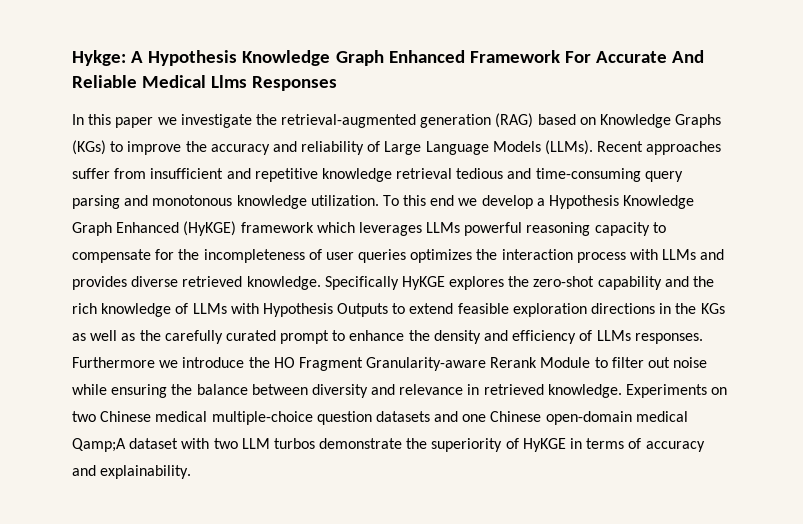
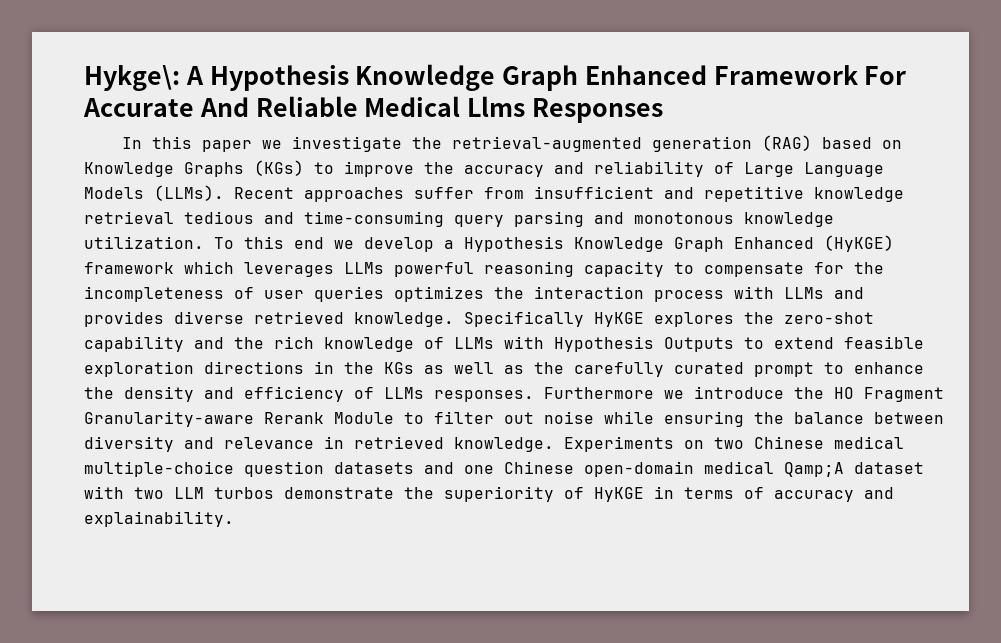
- Hykge: A Hypothesis Knowledge Graph Enhanced Framework For Accurate And Reliable Medical Llms Responses
+ Hykge\: A Hypothesis Knowledge Graph Enhanced Framework For Accurate And Reliable Medical Llms Responses

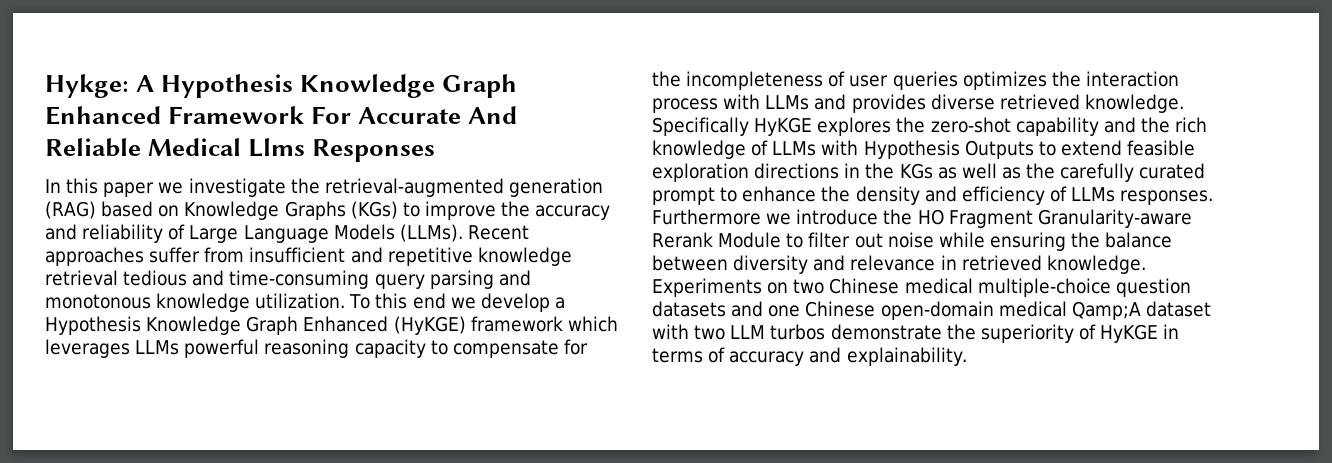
- Hykge\: A Hypothesis Knowledge Graph Enhanced Framework For Accurate And Reliable Medical Llms Responses
+ Hykge: A Hypothesis Knowledge Graph Enhanced Framework For Accurate And Reliable Medical Llms Responses

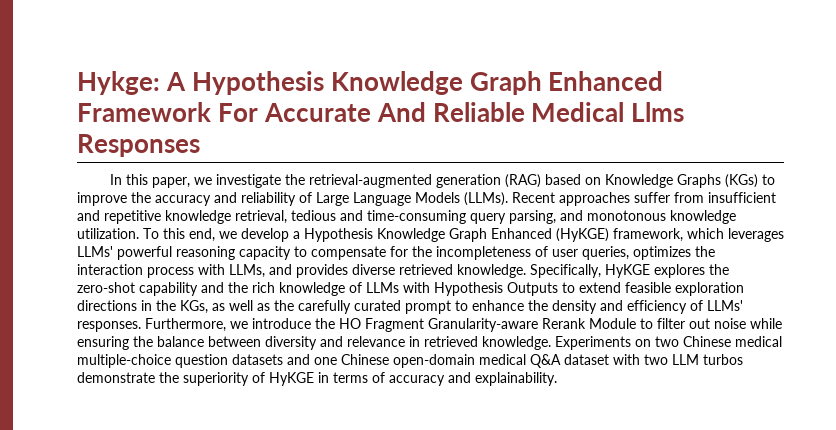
- In this paper we investigate the retrieval-augmented generation (RAG) based on Knowledge Graphs (KGs) to improve the accuracy and reliability of Large Language Models (LLMs).
+ In this paper, we investigate the retrieval-augmented generation (RAG) based on Knowledge Graphs (KGs) to improve the accuracy and reliability of Large Language Models (LLMs).
- Recent approaches suffer from insufficient and repetitive knowledge retrieval tedious and time-consuming query parsing and monotonous knowledge utilization.
+ Recent approaches suffer from insufficient and repetitive knowledge retrieval, tedious and time-consuming query parsing, and monotonous knowledge utilization.
- To this end we develop a Hypothesis Knowledge Graph Enhanced (HyKGE) framework which leverages LLMs powerful reasoning capacity to compensate for the incompleteness of user queries optimizes the interaction process with LLMs and provides diverse retrieved knowledge.
+ To this end, we develop a Hypothesis Knowledge Graph Enhanced (HyKGE) framework, which leverages LLMs' powerful reasoning capacity to compensate for the incompleteness of user queries, optimizes the interaction process with LLMs, and provides diverse retrieved knowledge.
- Specifically HyKGE explores the zero-shot capability and the rich knowledge of LLMs with Hypothesis Outputs to extend feasible exploration directions in the KGs as well as the carefully curated prompt to enhance the density and efficiency of LLMs responses. Furthermore we introduce the HO Fragment Granularity-aware Rerank Module to filter out noise while ensuring the balance between diversity and relevance in retrieved knowledge.
+ Specifically, HyKGE explores the zero-shot capability and the rich knowledge of LLMs with Hypothesis Outputs to extend feasible exploration directions in the KGs, as well as the carefully curated prompt to enhance the density and efficiency of LLMs' responses. Furthermore, we introduce the HO Fragment Granularity-aware Rerank Module to filter out noise while ensuring the balance between diversity and relevance in retrieved knowledge.
- Experiments on two Chinese medical multiple-choice question datasets and one Chinese open-domain medical Qamp;A dataset with two LLM turbos demonstrate the superiority of HyKGE in terms of accuracy and explainability.
+ Experiments on two Chinese medical multiple-choice question datasets and one Chinese open-domain medical Q&A dataset with two LLM turbos demonstrate the superiority of HyKGE in terms of accuracy and explainability.

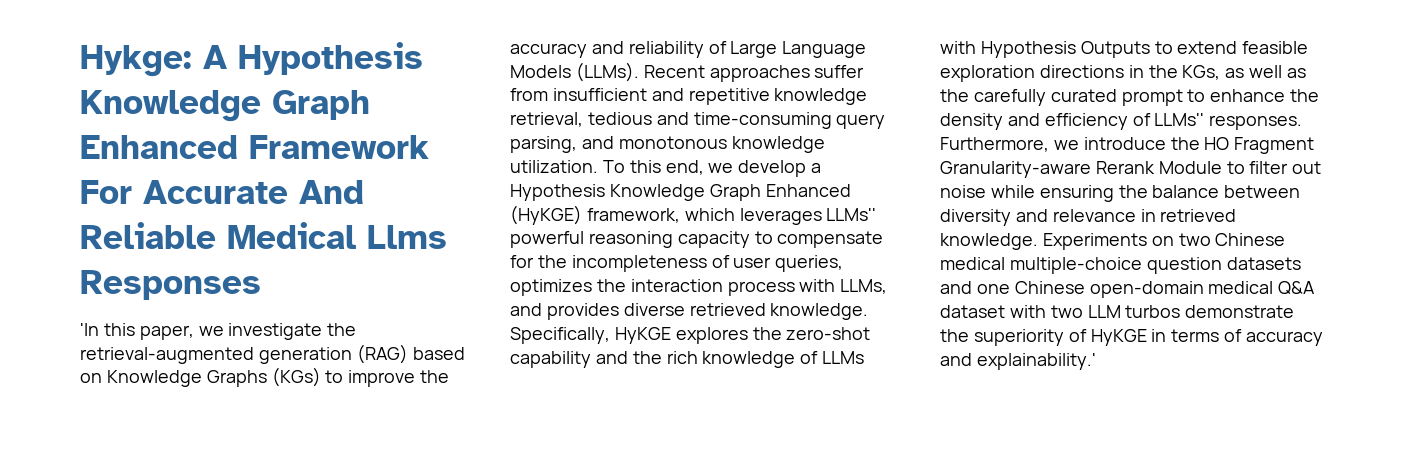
- In this paper, we investigate the retrieval-augmented generation (RAG) based on Knowledge Graphs (KGs) to improve the accuracy and reliability of Large Language Models (LLMs).
+ 'In this paper, we investigate the retrieval-augmented generation (RAG) based on Knowledge Graphs (KGs) to improve the accuracy and reliability of Large Language Models (LLMs).
- To this end, we develop a Hypothesis Knowledge Graph Enhanced (HyKGE) framework, which leverages LLMs' powerful reasoning capacity to compensate for the incompleteness of user queries, optimizes the interaction process with LLMs, and provides diverse retrieved knowledge.
+ To this end, we develop a Hypothesis Knowledge Graph Enhanced (HyKGE) framework, which leverages LLMs'' powerful reasoning capacity to compensate for the incompleteness of user queries, optimizes the interaction process with LLMs, and provides diverse retrieved knowledge.
- Specifically, HyKGE explores the zero-shot capability and the rich knowledge of LLMs with Hypothesis Outputs to extend feasible exploration directions in the KGs, as well as the carefully curated prompt to enhance the density and efficiency of LLMs' responses.
+ Specifically, HyKGE explores the zero-shot capability and the rich knowledge of LLMs with Hypothesis Outputs to extend feasible exploration directions in the KGs, as well as the carefully curated prompt to enhance the density and efficiency of LLMs'' responses.
- Experiments on two Chinese medical multiple-choice question datasets and one Chinese open-domain medical Q&A dataset with two LLM turbos demonstrate the superiority of HyKGE in terms of accuracy and explainability.
+ Experiments on two Chinese medical multiple-choice question datasets and one Chinese open-domain medical Q&A dataset with two LLM turbos demonstrate the superiority of HyKGE in terms of accuracy and explainability.'

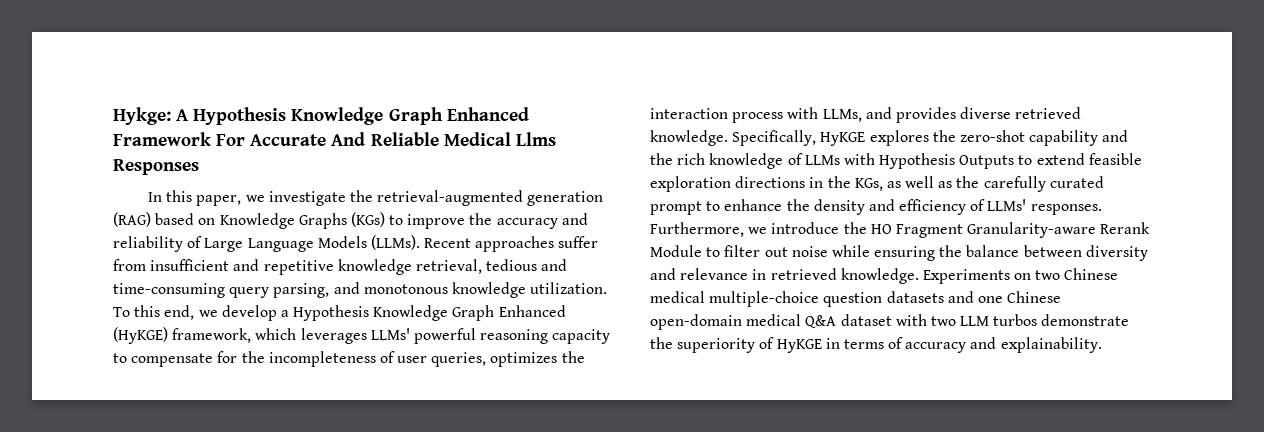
- 'In this paper, we investigate the retrieval-augmented generation (RAG) based on Knowledge Graphs (KGs) to improve the accuracy and reliability of Large Language Models (LLMs).
+ In this paper, we investigate the retrieval-augmented generation (RAG) based on Knowledge Graphs (KGs) to improve the accuracy and reliability of Large Language Models (LLMs).
- To this end, we develop a Hypothesis Knowledge Graph Enhanced (HyKGE) framework, which leverages LLMs'' powerful reasoning capacity to compensate for the incompleteness of user queries, optimizes the interaction process with LLMs, and provides diverse retrieved knowledge.
+ To this end, we develop a Hypothesis Knowledge Graph Enhanced (HyKGE) framework, which leverages LLMs' powerful reasoning capacity to compensate for the incompleteness of user queries, optimizes the interaction process with LLMs, and provides diverse retrieved knowledge.
- Specifically, HyKGE explores the zero-shot capability and the rich knowledge of LLMs with Hypothesis Outputs to extend feasible exploration directions in the KGs, as well as the carefully curated prompt to enhance the density and efficiency of LLMs'' responses.
+ Specifically, HyKGE explores the zero-shot capability and the rich knowledge of LLMs with Hypothesis Outputs to extend feasible exploration directions in the KGs, as well as the carefully curated prompt to enhance the density and efficiency of LLMs' responses.
- Experiments on two Chinese medical multiple-choice question datasets and one Chinese open-domain medical Q&A dataset with two LLM turbos demonstrate the superiority of HyKGE in terms of accuracy and explainability.'
+ Experiments on two Chinese medical multiple-choice question datasets and one Chinese open-domain medical Q&A dataset with two LLM turbos demonstrate the superiority of HyKGE in terms of accuracy and explainability.

